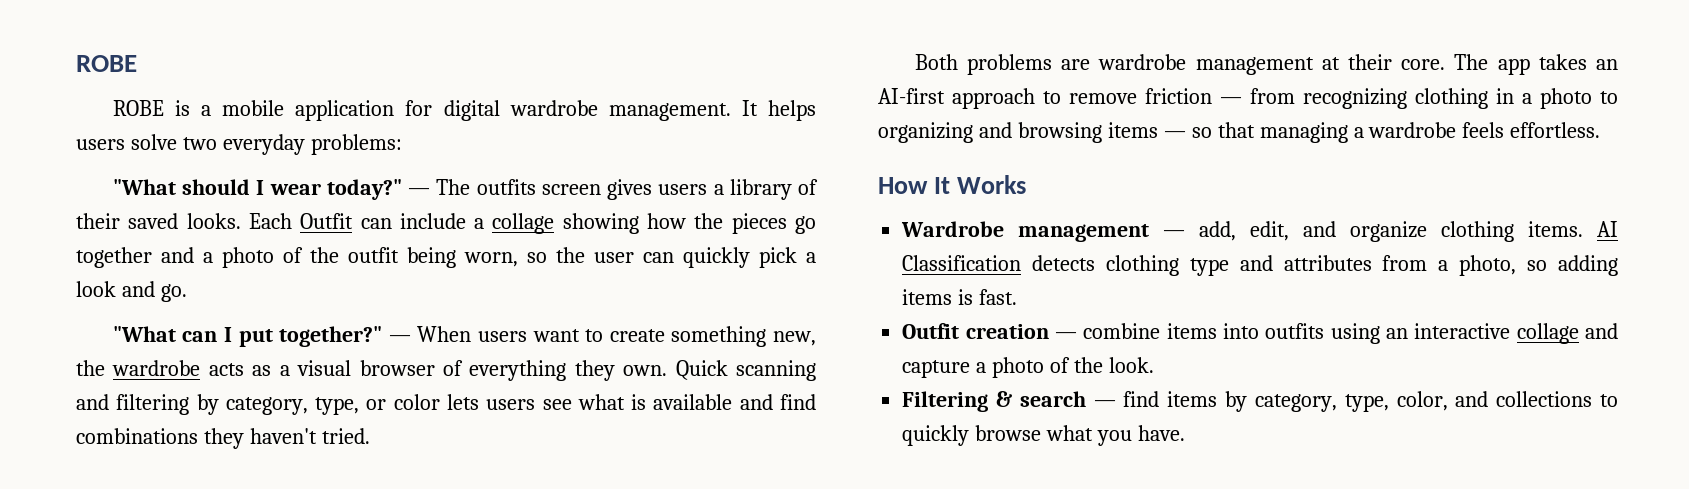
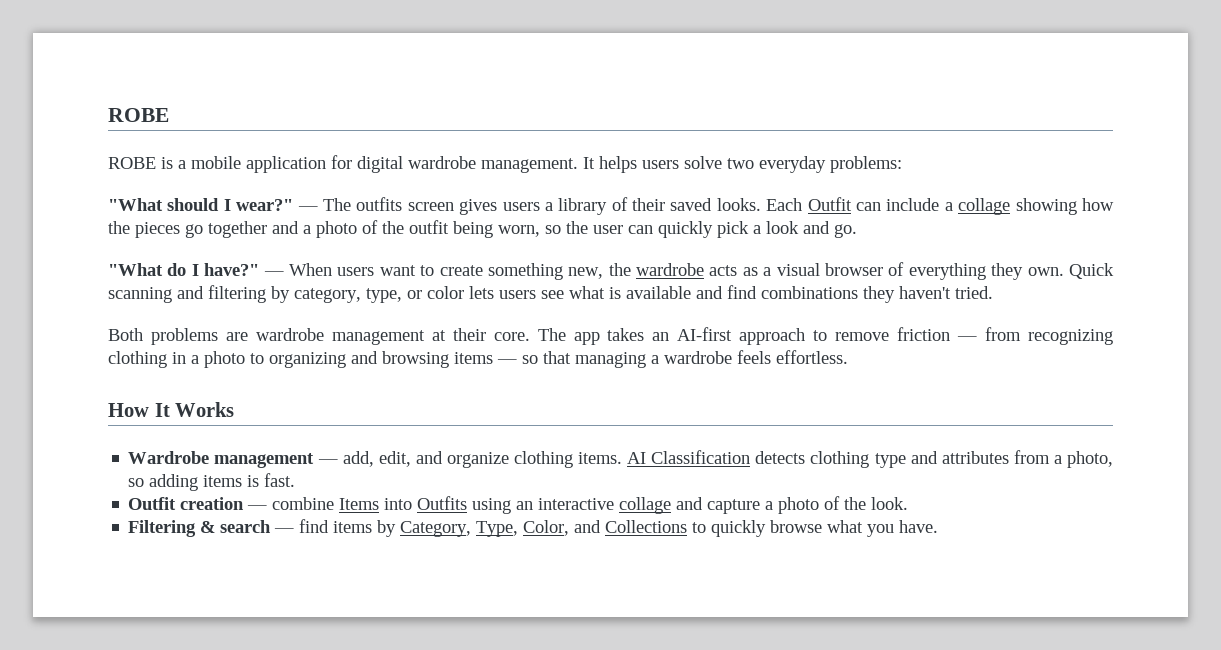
- "What should I wear today?"
+ "What should I wear?"
- "What can I put together?"
+ "What do I have?"
- Outfit creation — combine items into outfits using an interactive collage and capture a photo of the look.
+ Outfit creation — combine Items into Outfits using an interactive collage and capture a photo of the look.
- Filtering & search — find items by category, type, color, and collections to quickly browse what you have.
+ Filtering & search — find items by Category, Type, Color, and Collections to quickly browse what you have.

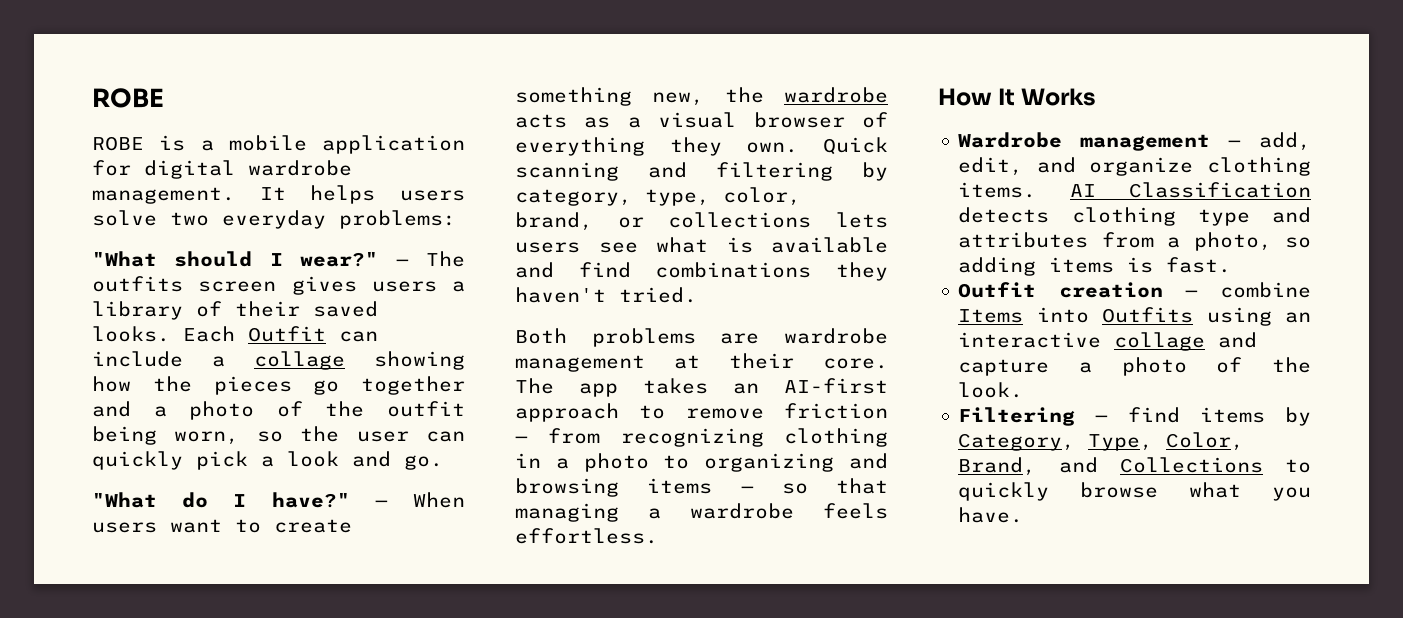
- Quick scanning and filtering by category, type, or color lets users see what is available and find combinations they haven't tried.
+ Quick scanning and filtering by category, type, color, brand, or collections lets users see what is available and find combinations they haven't tried.
- Filtering & search — find items by Category, Type, Color, and Collections to quickly browse what you have.
+ Filtering — find items by Category, Type, Color, Brand, and Collections to quickly browse what you have.

